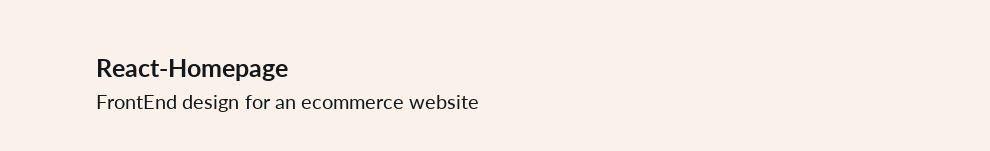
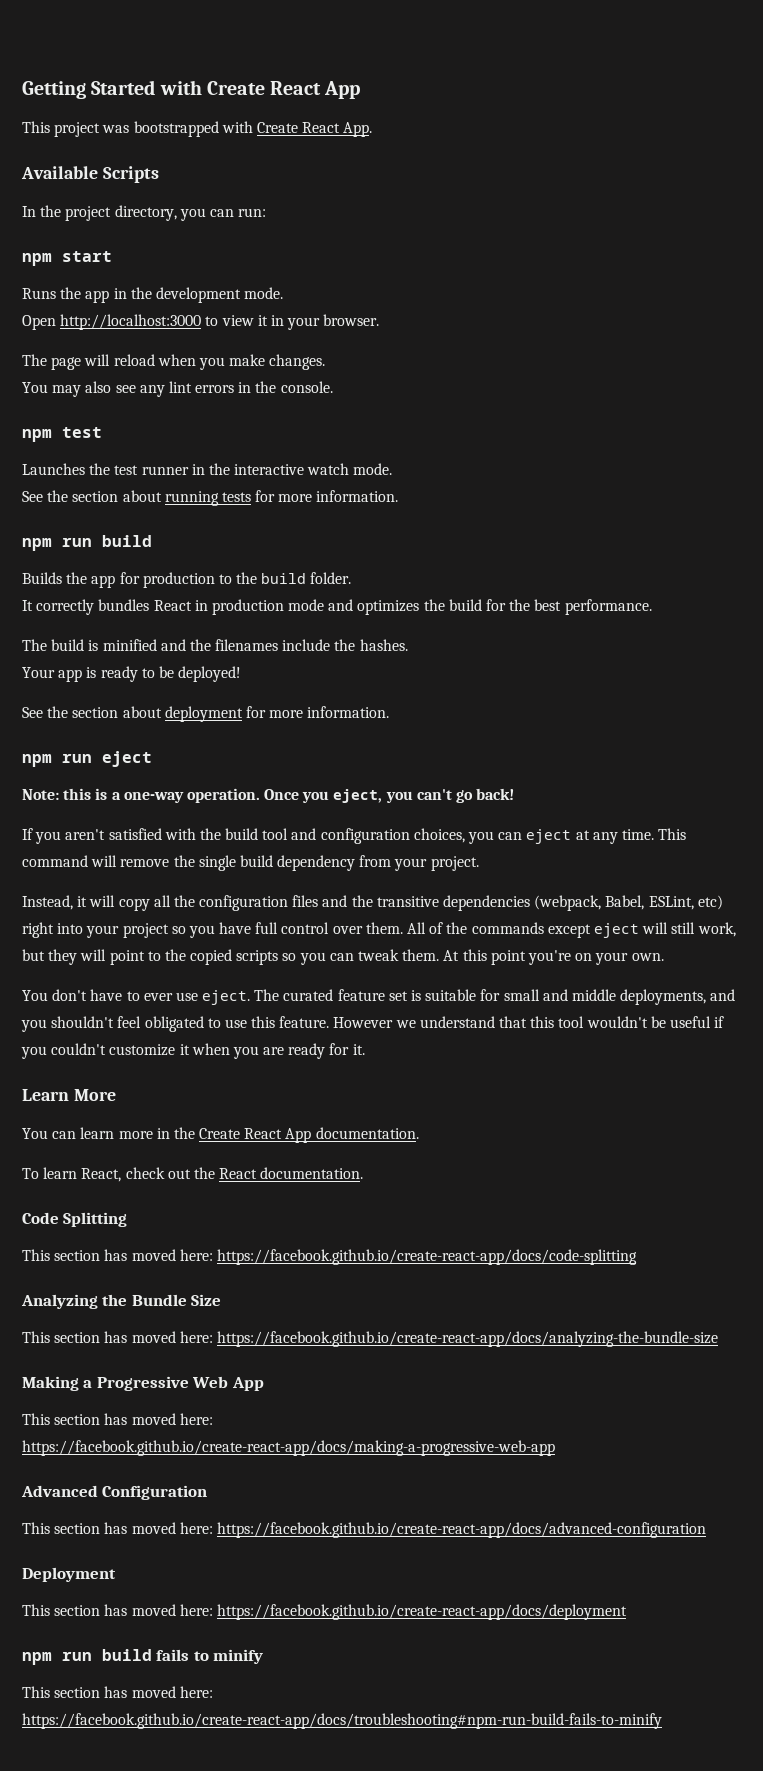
- React-Homepage
- FrontEnd design for an ecommerce website
+ Getting Started with Create React App
+ This project was bootstrapped with Create React App.
+ Available Scripts
+ In the project directory, you can run:
+ npm start
+ Runs the app in the development mode.
+ Open http://localhost:3000 to view it in your browser.
+ The page will reload when you make changes.
+ You may also see any lint errors in the console.
+ npm test
+ Launches the test runner in the interactive watch mode.
+ See the section about running tests for more information.
+ npm run build
+ Builds the app for production to the build folder.
+ It correctly bundles React in production mode and optimizes the build for the best performance.
+ The build is minified and the filenames include the hashes.
+ Your app is ready to be deployed!
+ See the section about deployment for more information.
+ npm run eject
+ Note: this is a one-way operation. Once you eject, you can't go back!
+ If you aren't satisfied with the build tool and configuration choices, you can eject at any time. This command will remove the single build dependency from your project.
+ Instead, it will copy all the configuration files and the transitive dependencies (webpack, Babel, ESLint, etc) right into your project so you have full control over them. All of the commands except eject will still work, but they will point to the copied scripts so you can tweak them. At this point you're on your own.
+ You don't have to ever use eject. The curated feature set is suitable for small and middle deployments, and you shouldn't feel obligated to use this feature. However we understand that this tool wouldn't be useful if you couldn't customize it when you are ready for it.
+ Learn More
+ You can learn more in the Create React App documentation.
+ To learn React, check out the React documentation.
+ Code Splitting
+ This section has moved here: https://facebook.github.io/create-react-app/docs/code-splitting
+ Analyzing the Bundle Size
+ This section has moved here: https://facebook.github.io/create-react-app/docs/analyzing-the-bundle-size
+ Making a Progressive Web App
+ This section has moved here: https://facebook.github.io/create-react-app/docs/making-a-progressive-web-app
+ Advanced Configuration
+ This section has moved here: https://facebook.github.io/create-react-app/docs/advanced-configuration
+ Deployment
+ This section has moved here: https://facebook.github.io/create-react-app/docs/deployment
+ npm run build fails to minify
+ This section has moved here: https://facebook.github.io/create-react-app/docs/troubleshooting#npm-run-build-fails-to-minify

